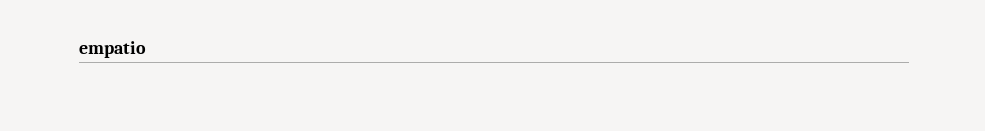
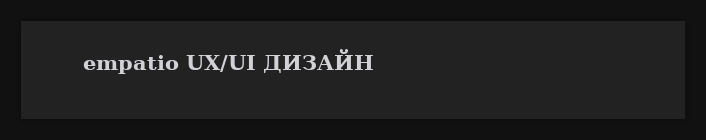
- empatio
+ empatio UX/UI ДИЗАЙН

